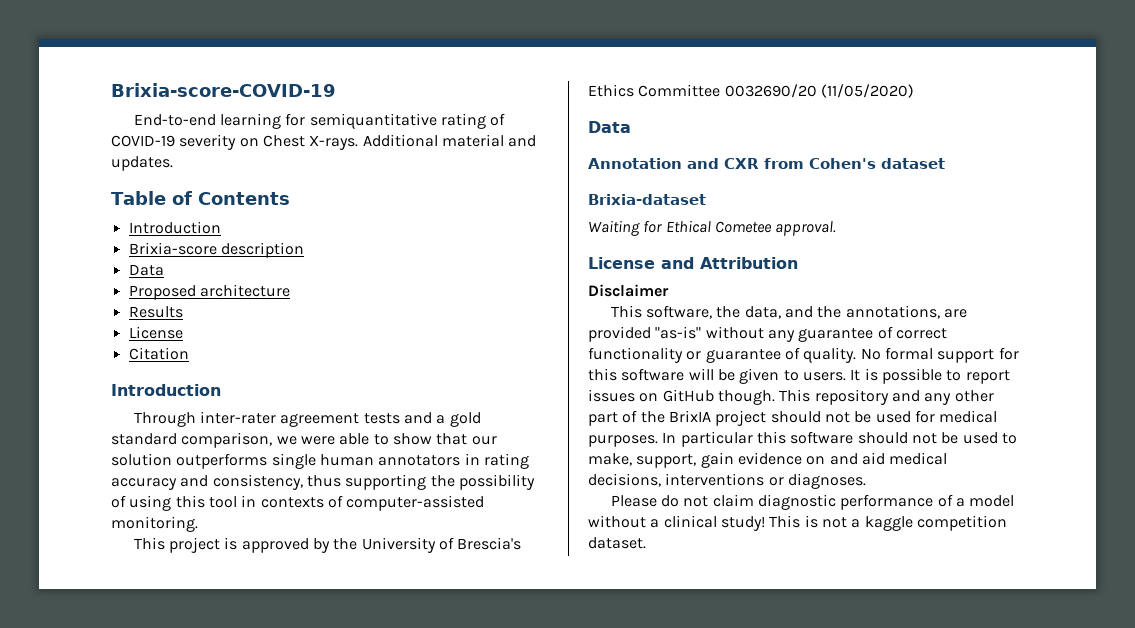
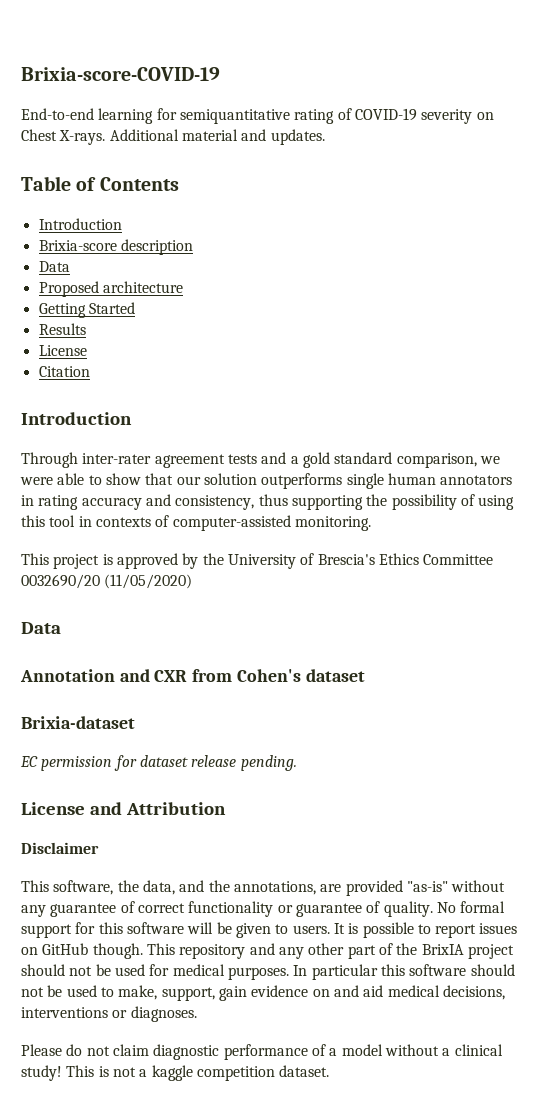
+ Getting Started
- Waiting for Ethical Cometee approval.
+ EC permission for dataset release pending.

